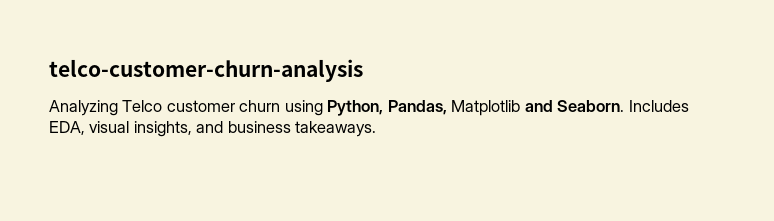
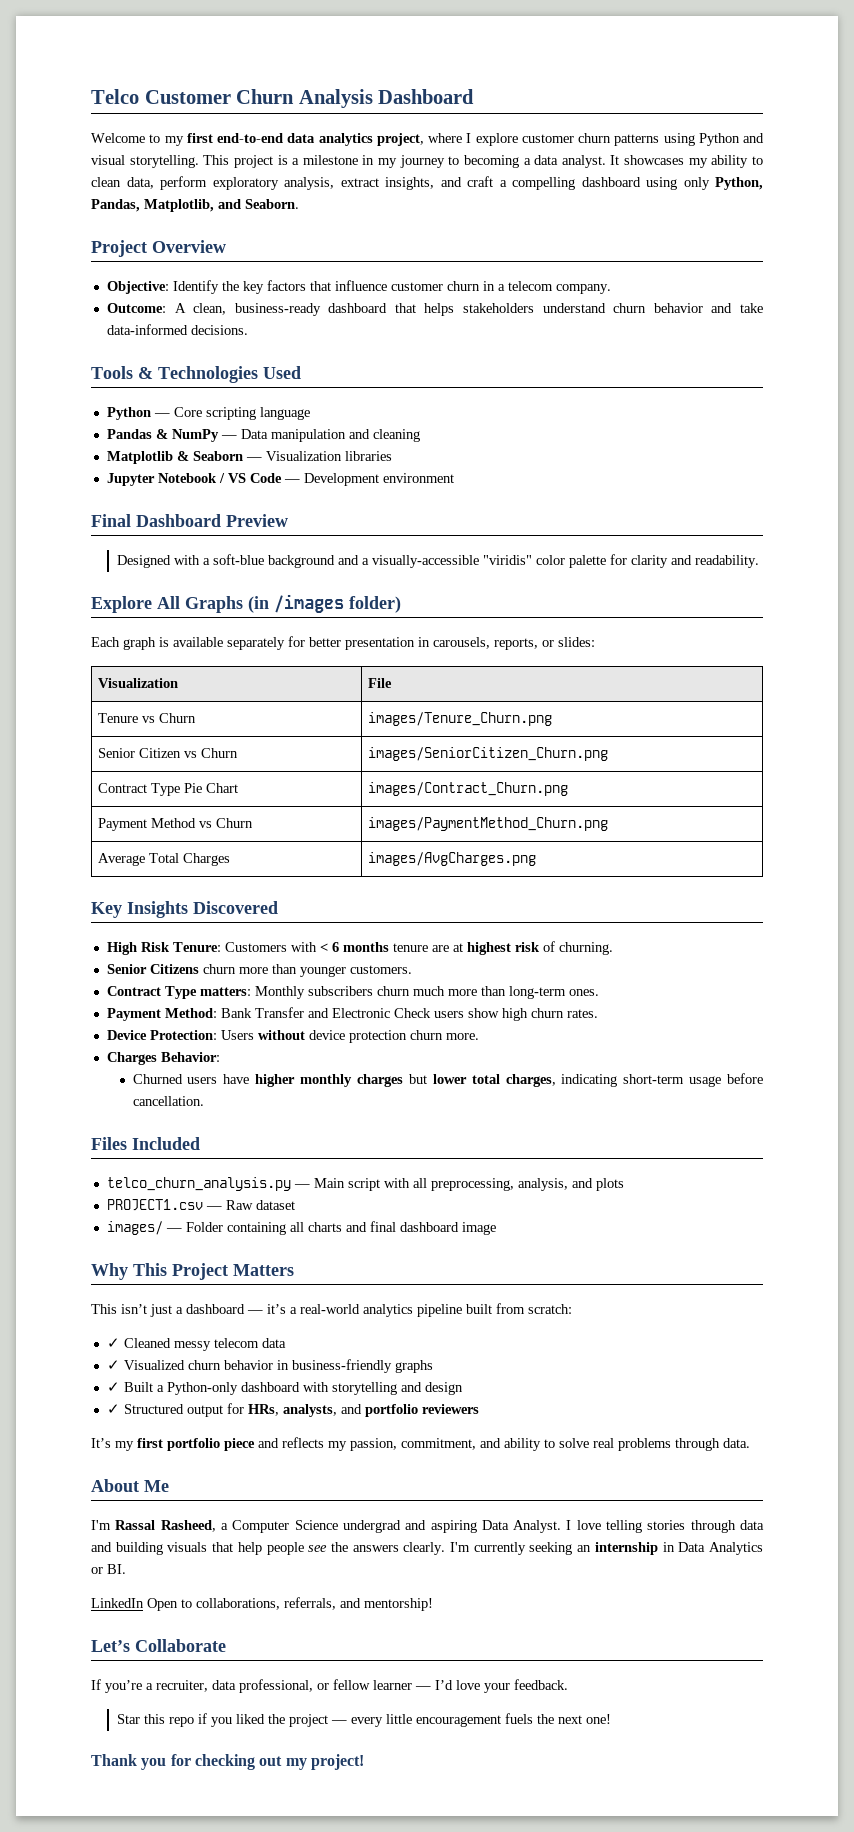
- telco-customer-churn-analysis
- Analyzing Telco customer churn using Python, Pandas, Matplotlib and Seaborn. Includes EDA, visual insights, and business takeaways.
+ Telco Customer Churn Analysis Dashboard
+ Welcome to my first end-to-end data analytics project, where I explore customer churn patterns using Python and visual storytelling. This project is a milestone in my journey to becoming a data analyst. It showcases my ability to clean data, perform exploratory analysis, extract insights, and craft a compelling dashboard using only Python, Pandas, Matplotlib, and Seaborn.
+ Project Overview
+ Objective: Identify the key factors that influence customer churn in a telecom company.
+ Outcome: A clean, business-ready dashboard that helps stakeholders understand churn behavior and take data-informed decisions.
+ Tools & Technologies Used
+ Python — Core scripting language
+ Pandas & NumPy — Data manipulation and cleaning
+ Matplotlib & Seaborn — Visualization libraries
+ Jupyter Notebook / VS Code — Development environment
+ Final Dashboard Preview
+ Designed with a soft-blue background and a visually-accessible "viridis" color palette for clarity and readability.
+ Explore All Graphs (in /images folder)
+ Each graph is available separately for better presentation in carousels, reports, or slides:
+ Visualization | File
+ Tenure vs Churn | images/Tenure_Churn.png
+ Senior Citizen vs Churn | images/SeniorCitizen_Churn.png
+ Contract Type Pie Chart | images/Contract_Churn.png
+ Payment Method vs Churn | images/PaymentMethod_Churn.png
+ Average Total Charges | images/AvgCharges.png
+ Key Insights Discovered
+ High Risk Tenure: Customers with < 6 months tenure are at highest risk of churning.
+ Senior Citizens churn more than younger customers.
+ Contract Type matters: Monthly subscribers churn much more than long-term ones.
+ Payment Method: Bank Transfer and Electronic Check users show high churn rates.
+ Device Protection: Users without device protection churn more.
+ Charges Behavior:
+ Churned users have higher monthly charges but lower total charges, indicating short-term usage before cancellation.
+ Files Included
+ telco_churn_analysis.py — Main script with all preprocessing, analysis, and plots
+ PROJECT1.csv — Raw dataset
+ images/ — Folder containing all charts and final dashboard image
+ Why This Project Matters
+ This isn’t just a dashboard — it’s a real-world analytics pipeline built from scratch:
+ ✓ Cleaned messy telecom data
+ ✓ Visualized churn behavior in business-friendly graphs
+ ✓ Built a Python-only dashboard with storytelling and design
+ ✓ Structured output for HRs, analysts, and portfolio reviewers
+ It’s my first portfolio piece and reflects my passion, commitment, and ability to solve real problems through data.
+ About Me
+ I'm Rassal Rasheed, a Computer Science undergrad and aspiring Data Analyst. I love telling stories through data and building visuals that help people see the answers clearly. I'm currently seeking an internship in Data Analytics or BI.
+ LinkedIn Open to collaborations, referrals, and mentorship!
+ Let’s Collaborate
+ If you’re a recruiter, data professional, or fellow learner — I’d love your feedback.
+ Star this repo if you liked the project — every little encouragement fuels the next one!
+ Thank you for checking out my project!

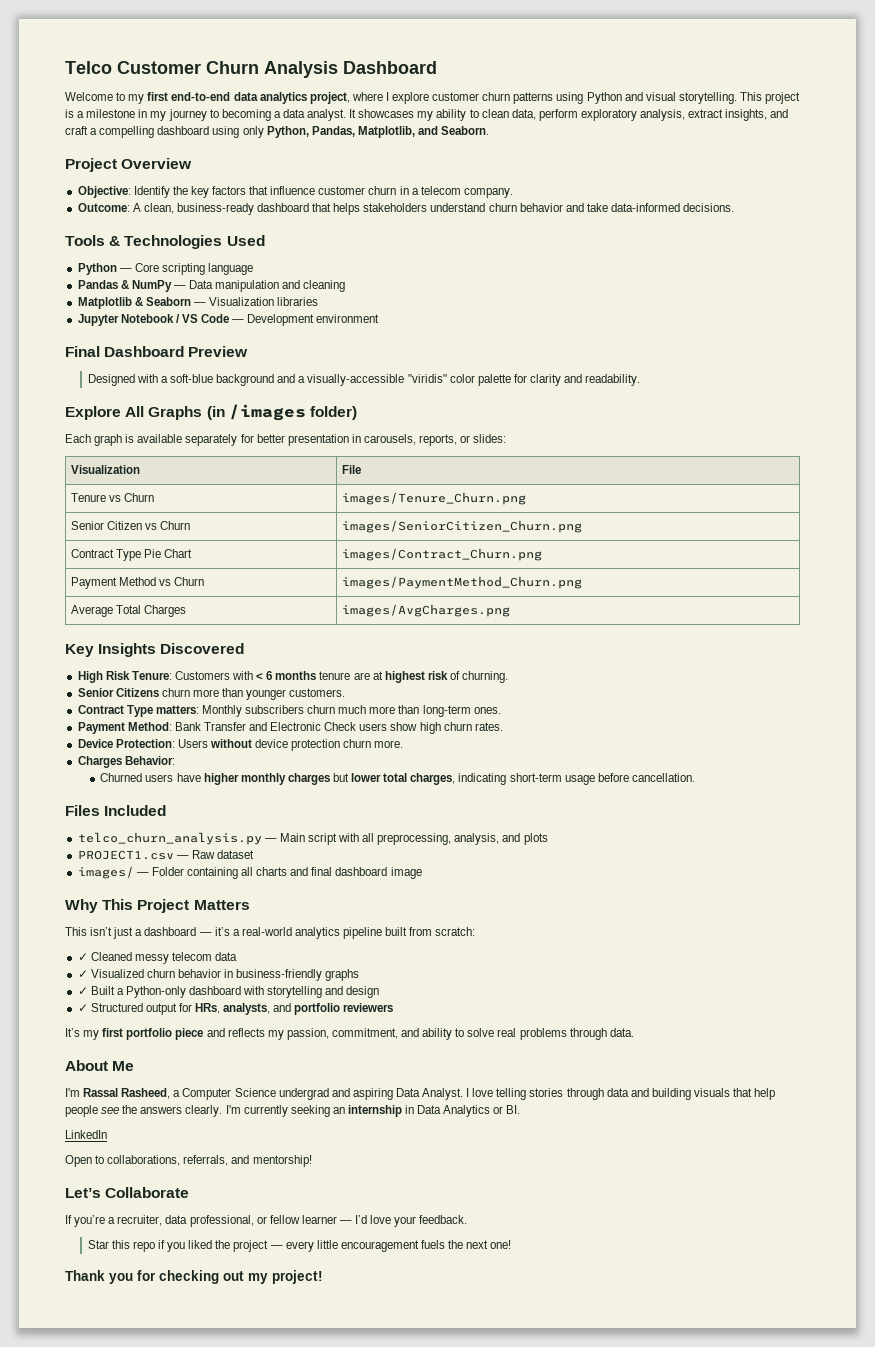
- LinkedIn Open to collaborations, referrals, and mentorship!
+ LinkedIn
+ Open to collaborations, referrals, and mentorship!

